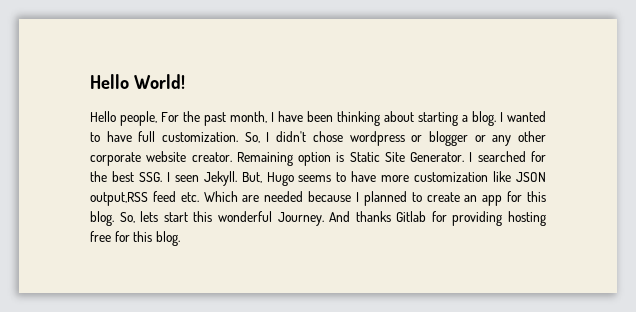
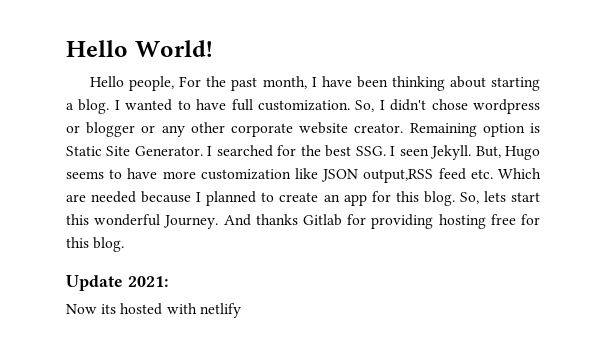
+ Update 2021:
+ Now its hosted with netlify

